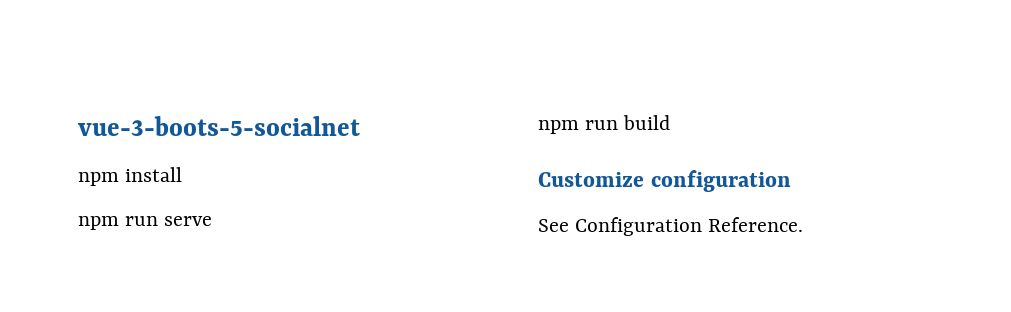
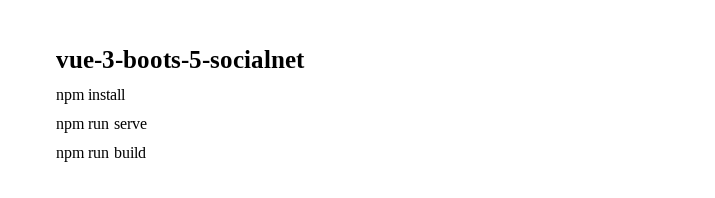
- Customize configuration
- See Configuration Reference.

